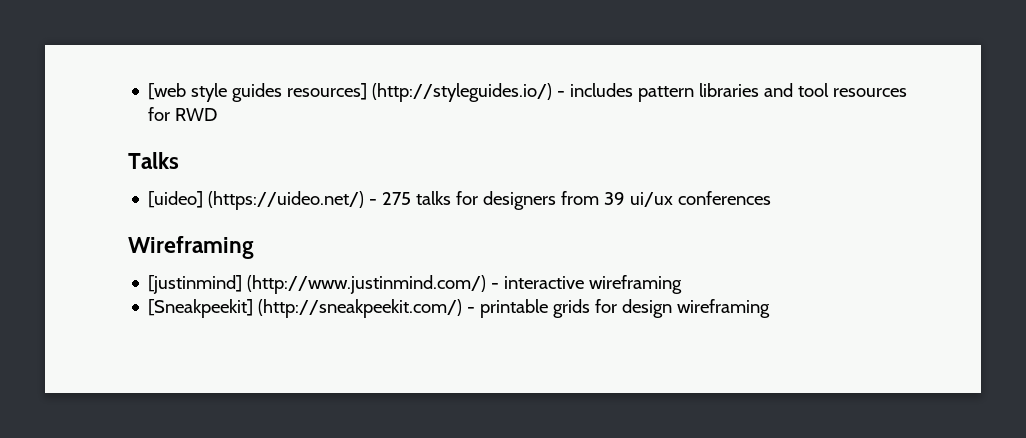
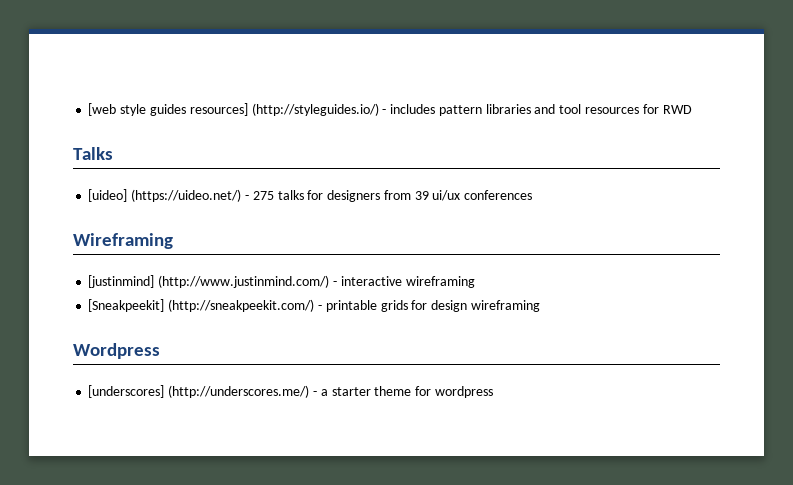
+ Wordpress
+ [underscores] (http://underscores.me/) - a starter theme for wordpress

